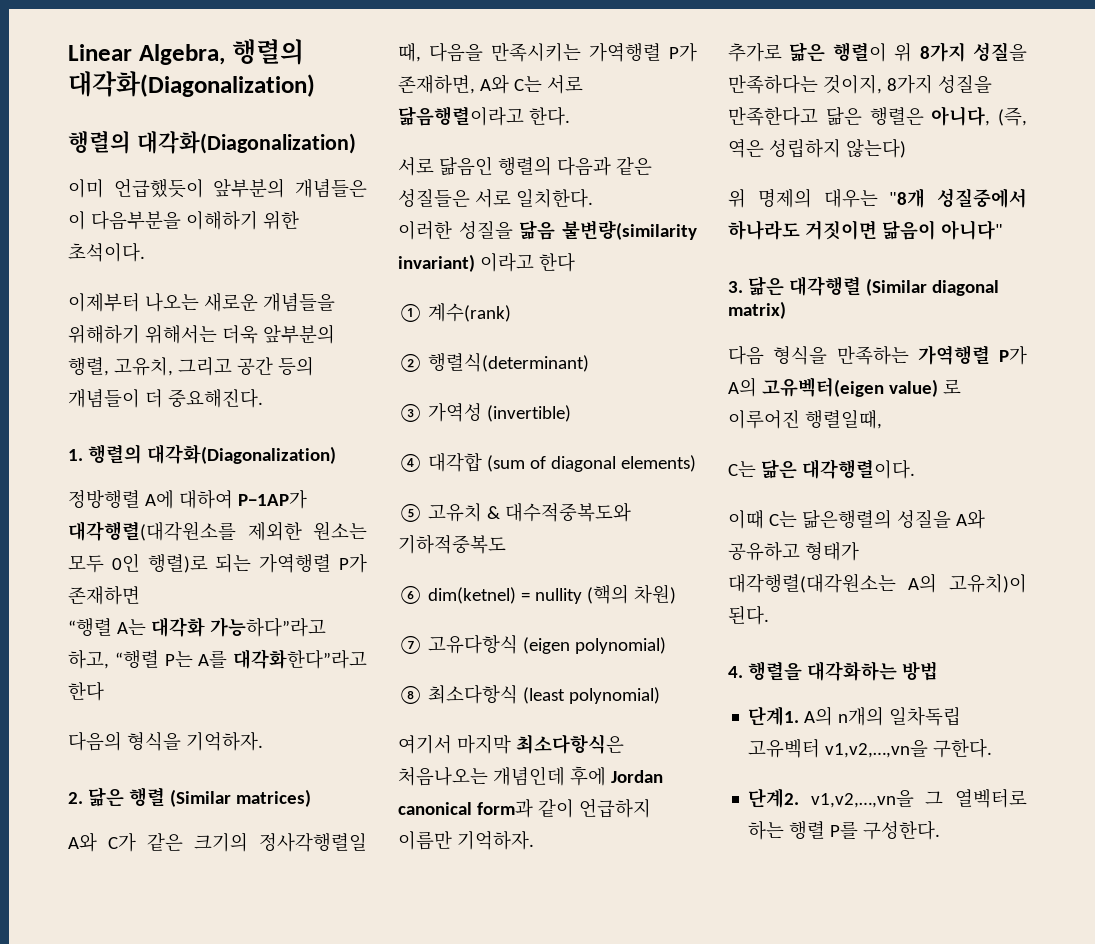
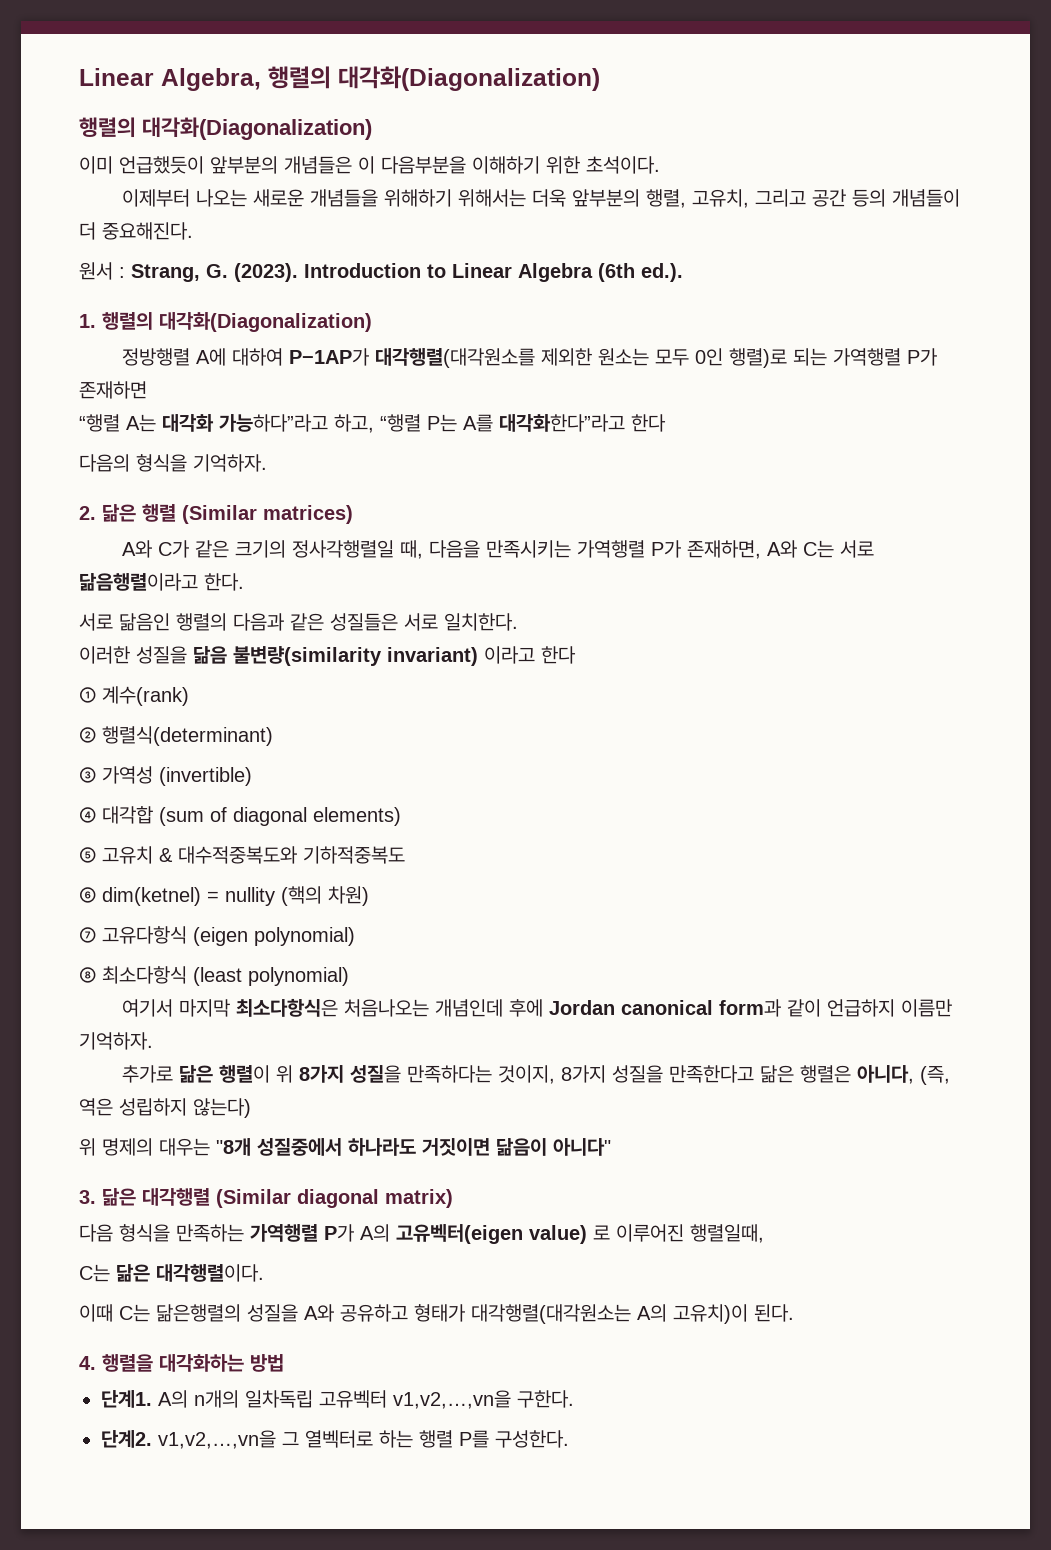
+ 원서 : Strang, G. (2023). Introduction to Linear Algebra (6th ed.).

